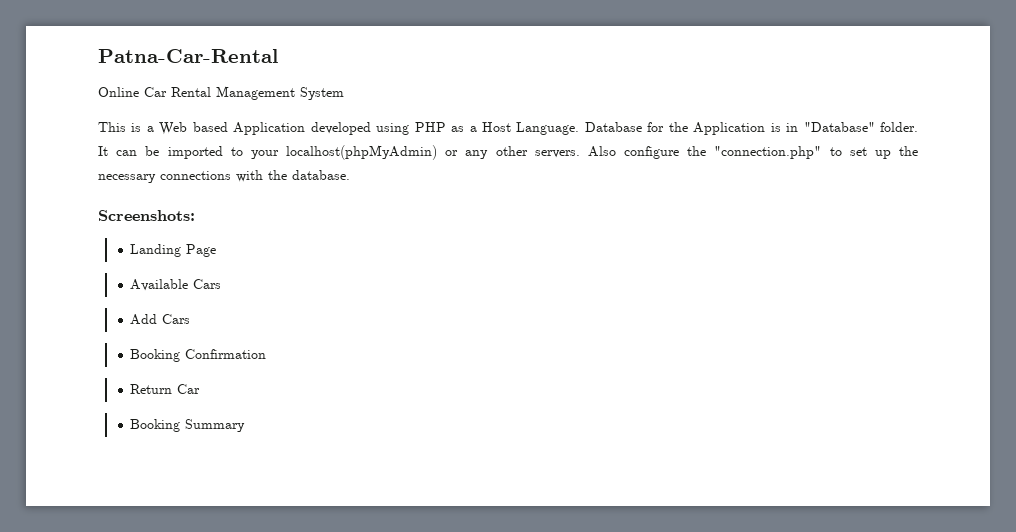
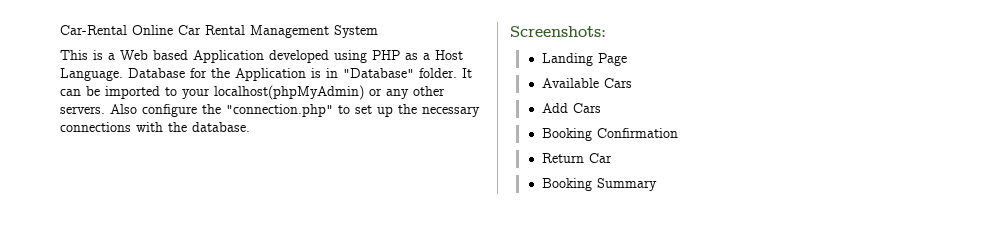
- Patna-Car-Rental
- Online Car Rental Management System
+ Car-Rental Online Car Rental Management System

